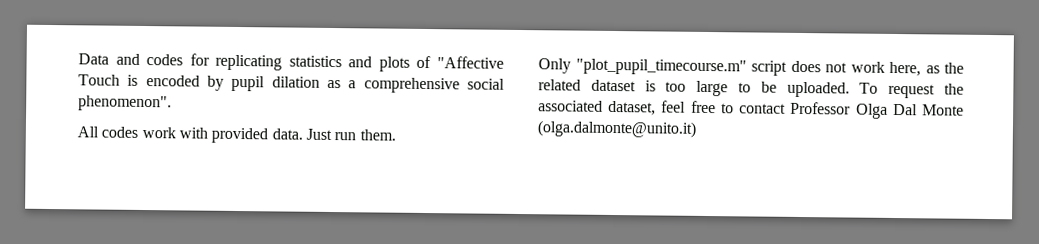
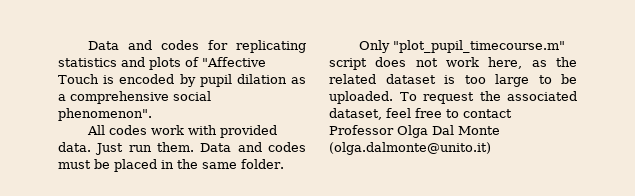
+ Data and codes must be placed in the same folder.

